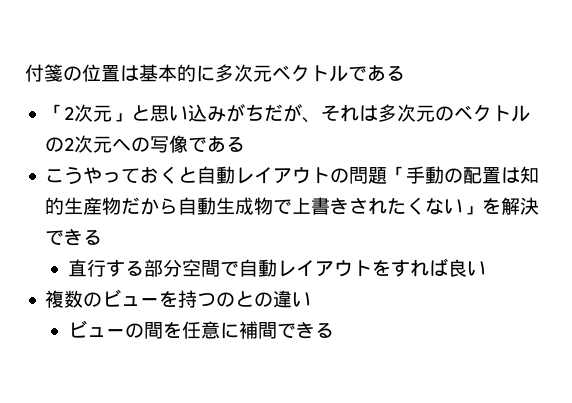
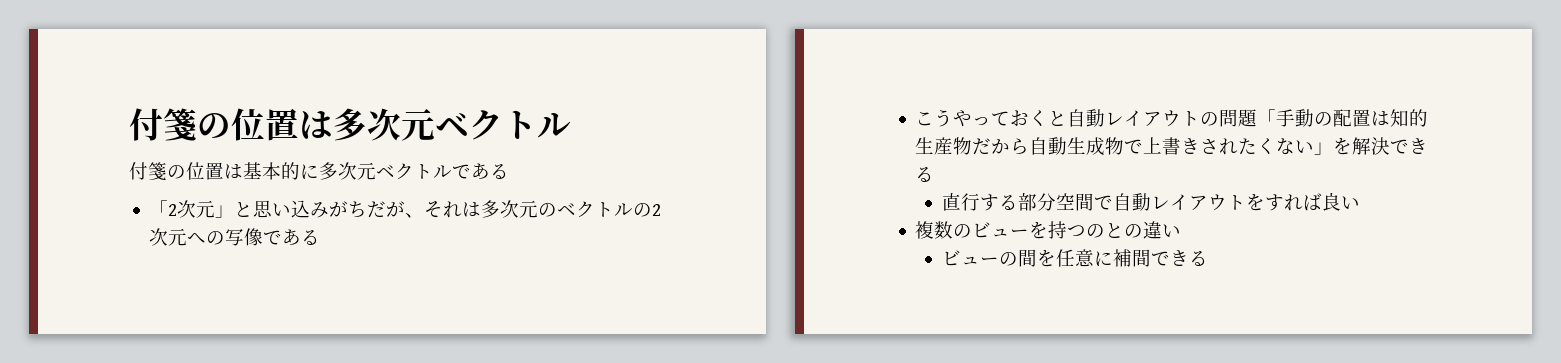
+ 付箋の位置は多次元ベクトル

